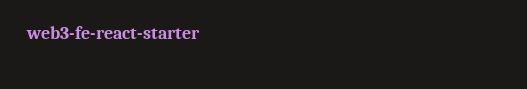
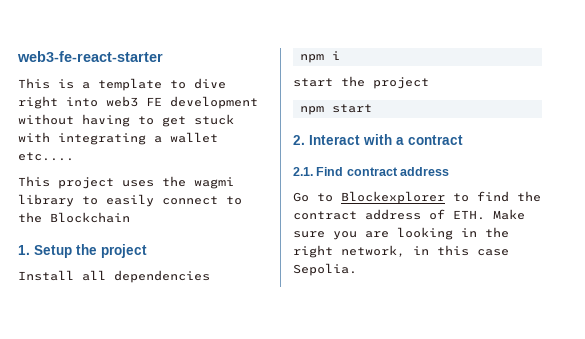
+ This is a template to dive right into web3 FE development without having to get stuck with integrating a wallet etc....
+ This project uses the wagmi library to easily connect to the Blockchain
+ 1. Setup the project
+ Install all dependencies
+ npm i
+ start the project
+ npm start
+ 2. Interact with a contract
+ 2.1. Find contract address
+ Go to Blockexplorer to find the contract address of ETH. Make sure you are looking in the right network, in this case Sepolia.

